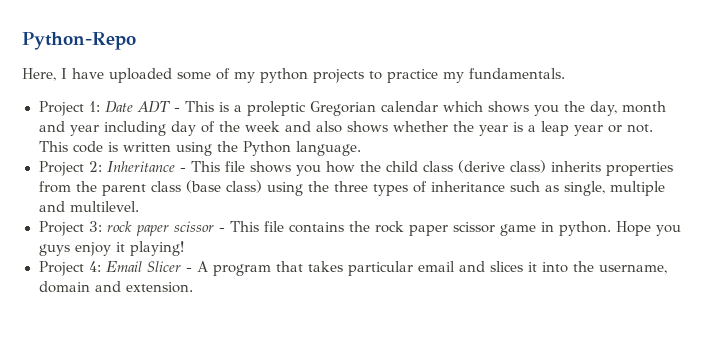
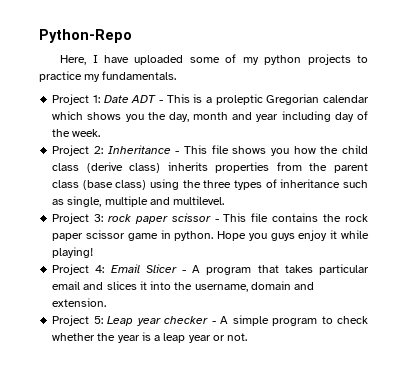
- Project 1: Date ADT - This is a proleptic Gregorian calendar which shows you the day, month and year including day of the week and also shows whether the year is a leap year or not. This code is written using the Python language.
+ Project 1: Date ADT - This is a proleptic Gregorian calendar which shows you the day, month and year including day of the week.
- Hope you guys enjoy it playing!
+ Hope you guys enjoy it while playing!
+ Project 5: Leap year checker - A simple program to check whether the year is a leap year or not.

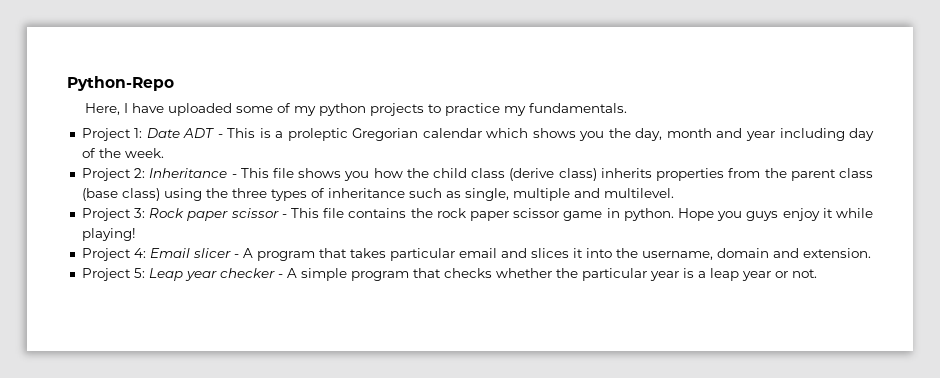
- Project 3: rock paper scissor - This file contains the rock paper scissor game in python.
+ Project 3: Rock paper scissor - This file contains the rock paper scissor game in python.
- Project 4: Email Slicer - A program that takes particular email and slices it into the username, domain and extension.
+ Project 4: Email slicer - A program that takes particular email and slices it into the username, domain and extension.
- Project 5: Leap year checker - A simple program to check whether the year is a leap year or not.
+ Project 5: Leap year checker - A simple program that checks whether the particular year is a leap year or not.

